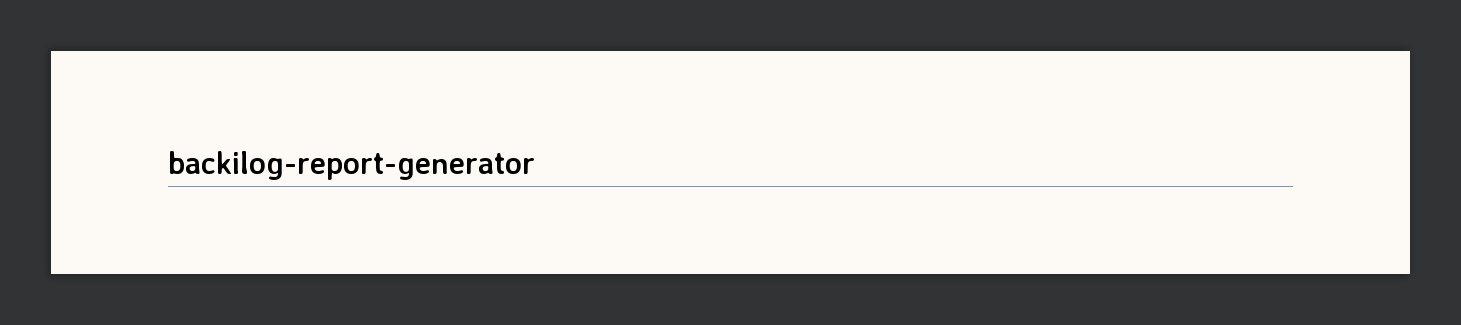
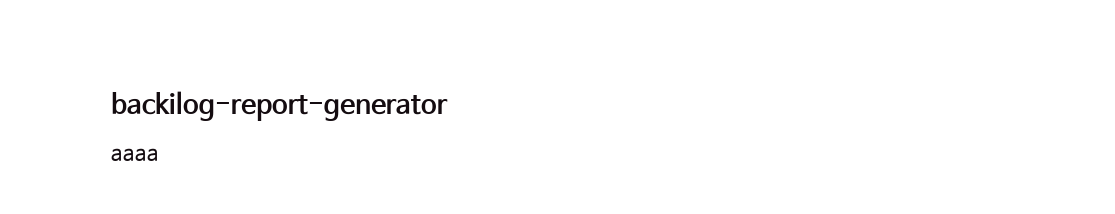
+ aaaa

